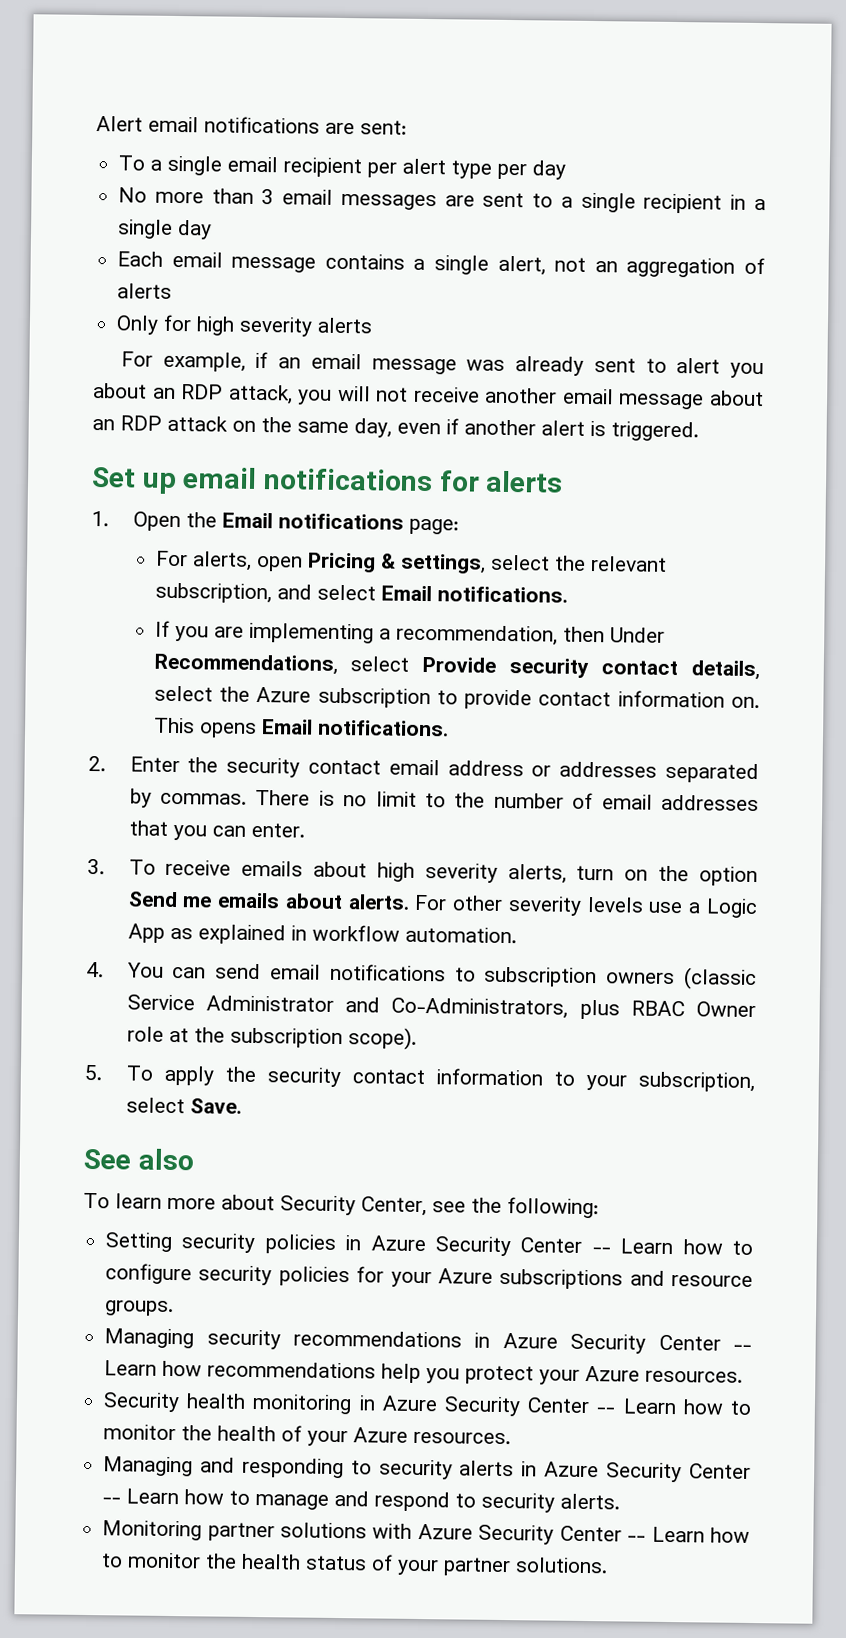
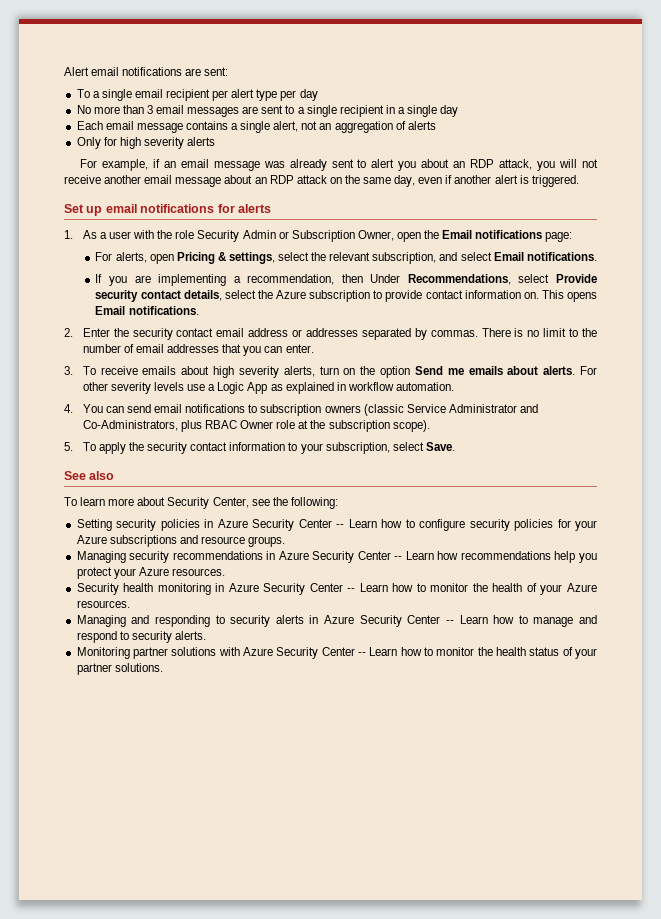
- 1. Open the Email notifications page:
+ 1. As a user with the role Security Admin or Subscription Owner, open the Email notifications page:

